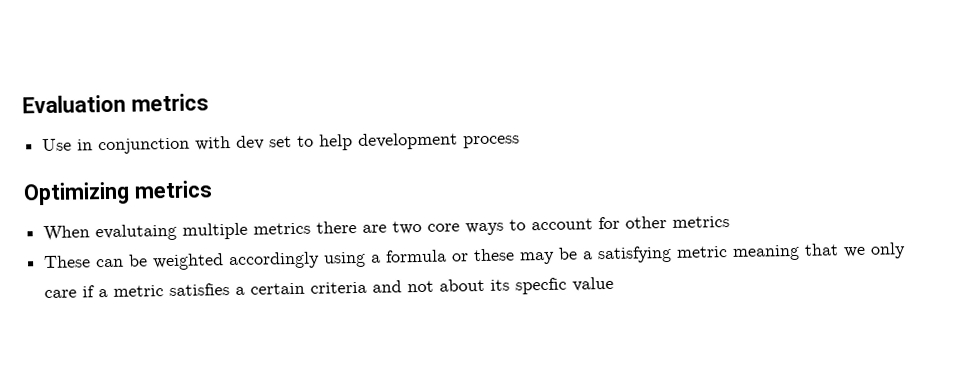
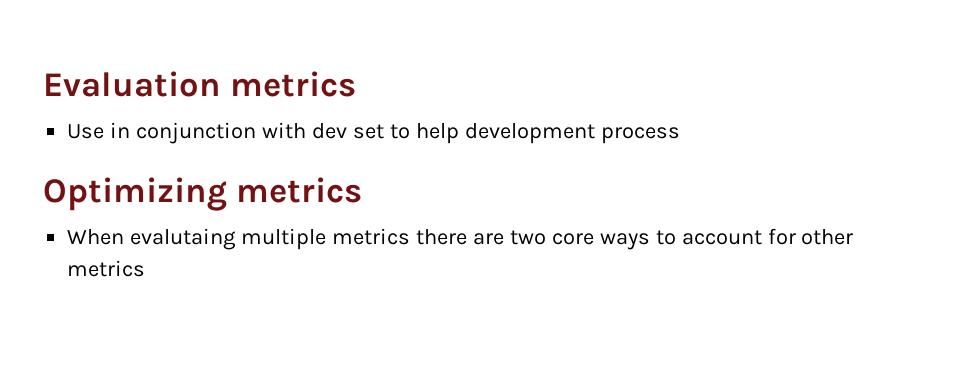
- These can be weighted accordingly using a formula or these may be a satisfying metric meaning that we only care if a metric satisfies a certain criteria and not about its specfic value

